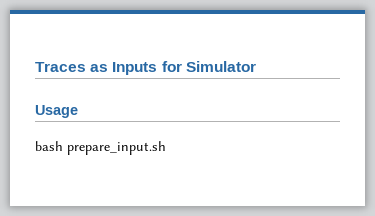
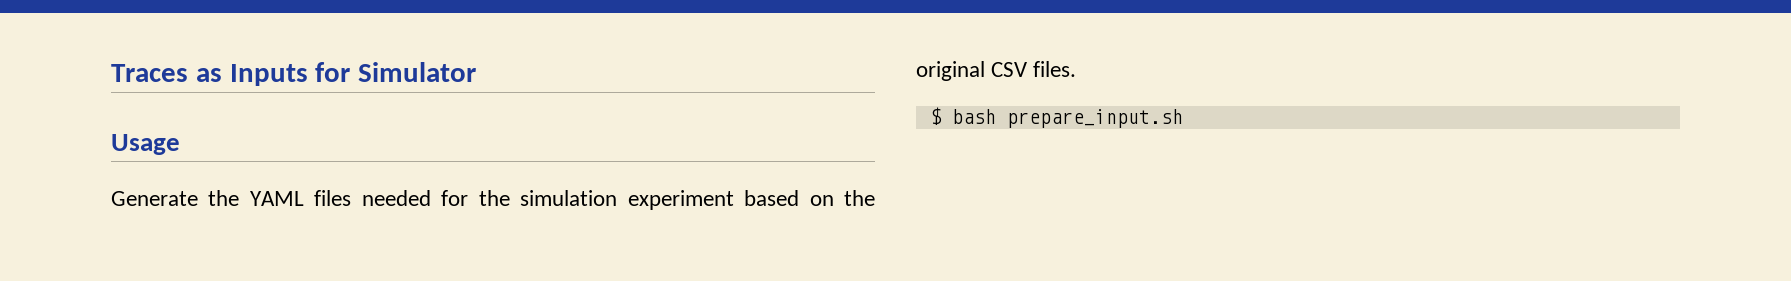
- bash prepare_input.sh
+ Generate the YAML files needed for the simulation experiment based on the original CSV files.
+ $ bash prepare_input.sh

